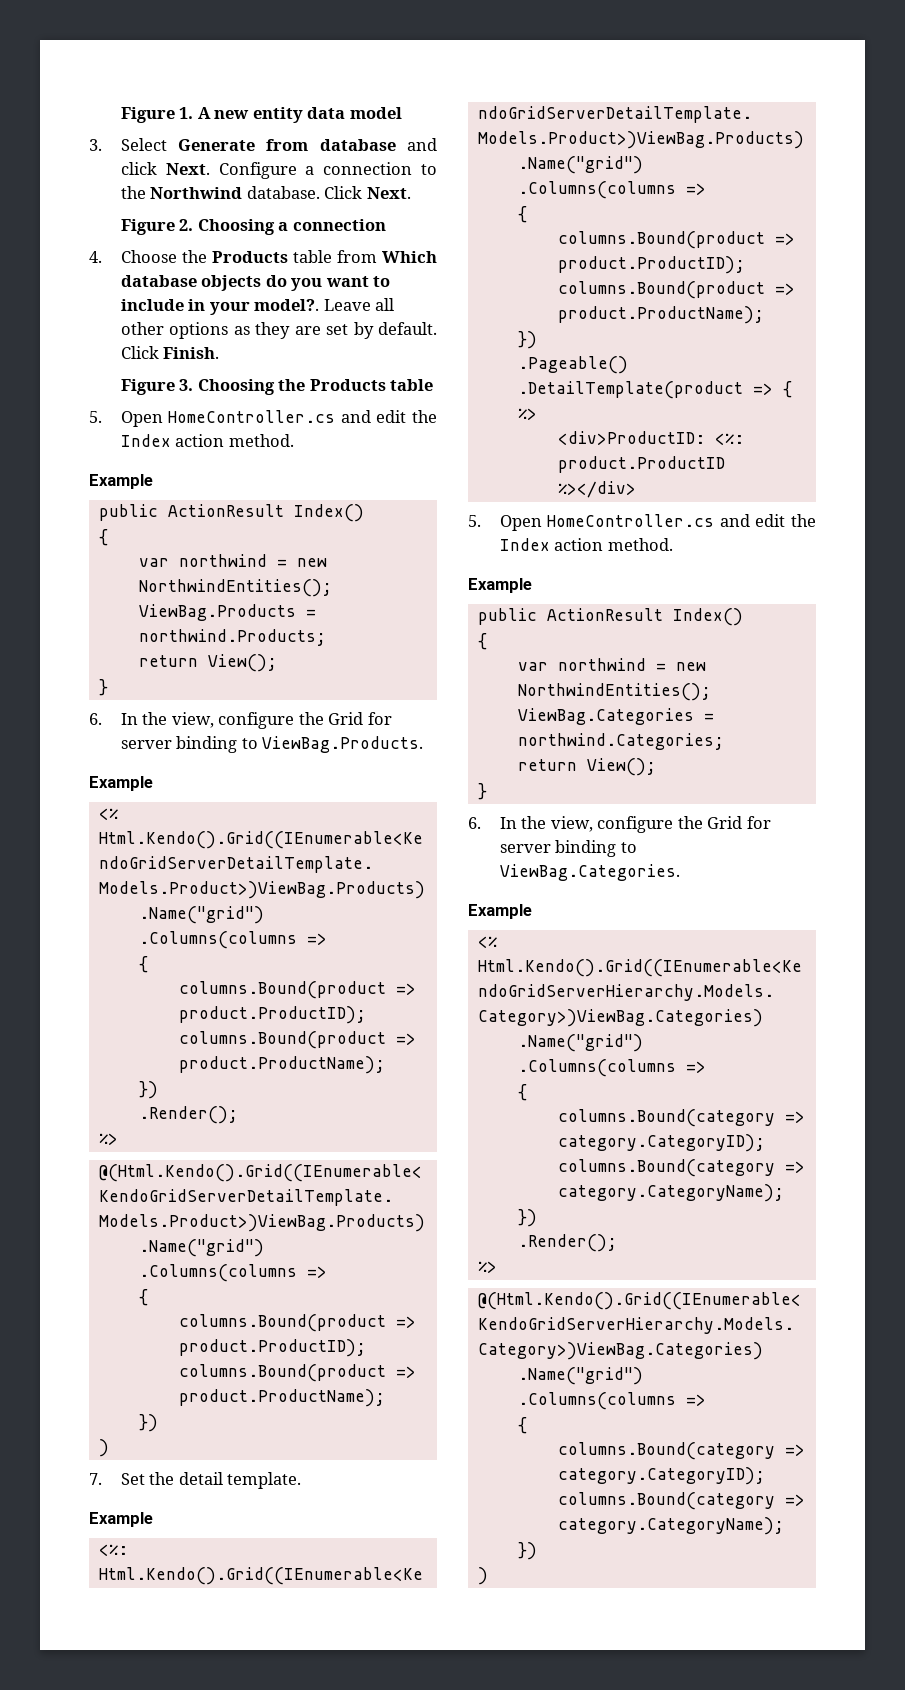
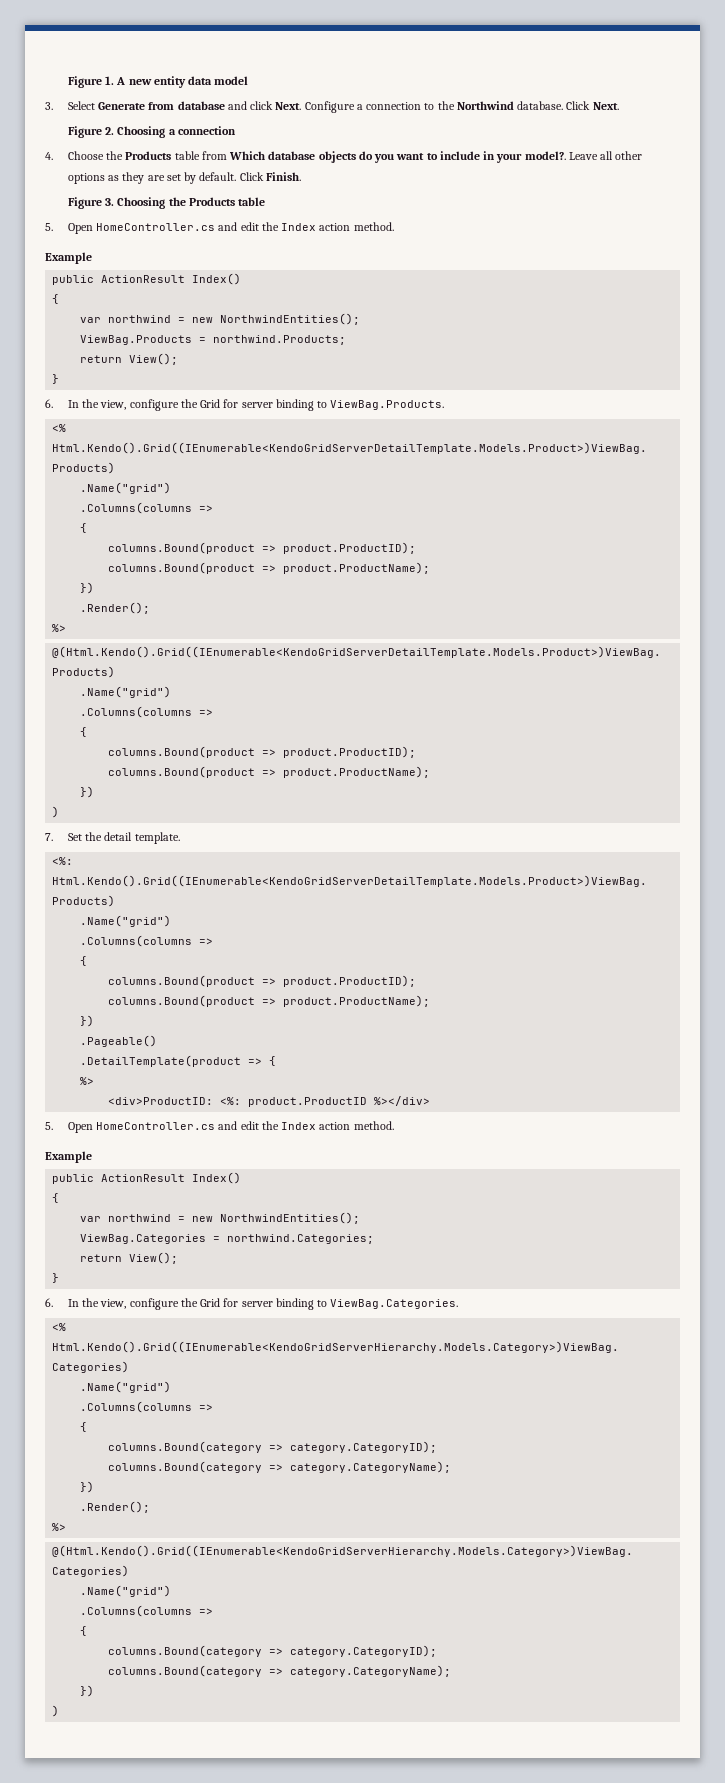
  6. In the view, configure the Grid for server binding to ViewBag.Products.
- Example
  7. Set the detail template.
- Example
  6. In the view, configure the Grid for server binding to ViewBag.Categories.
- Example

